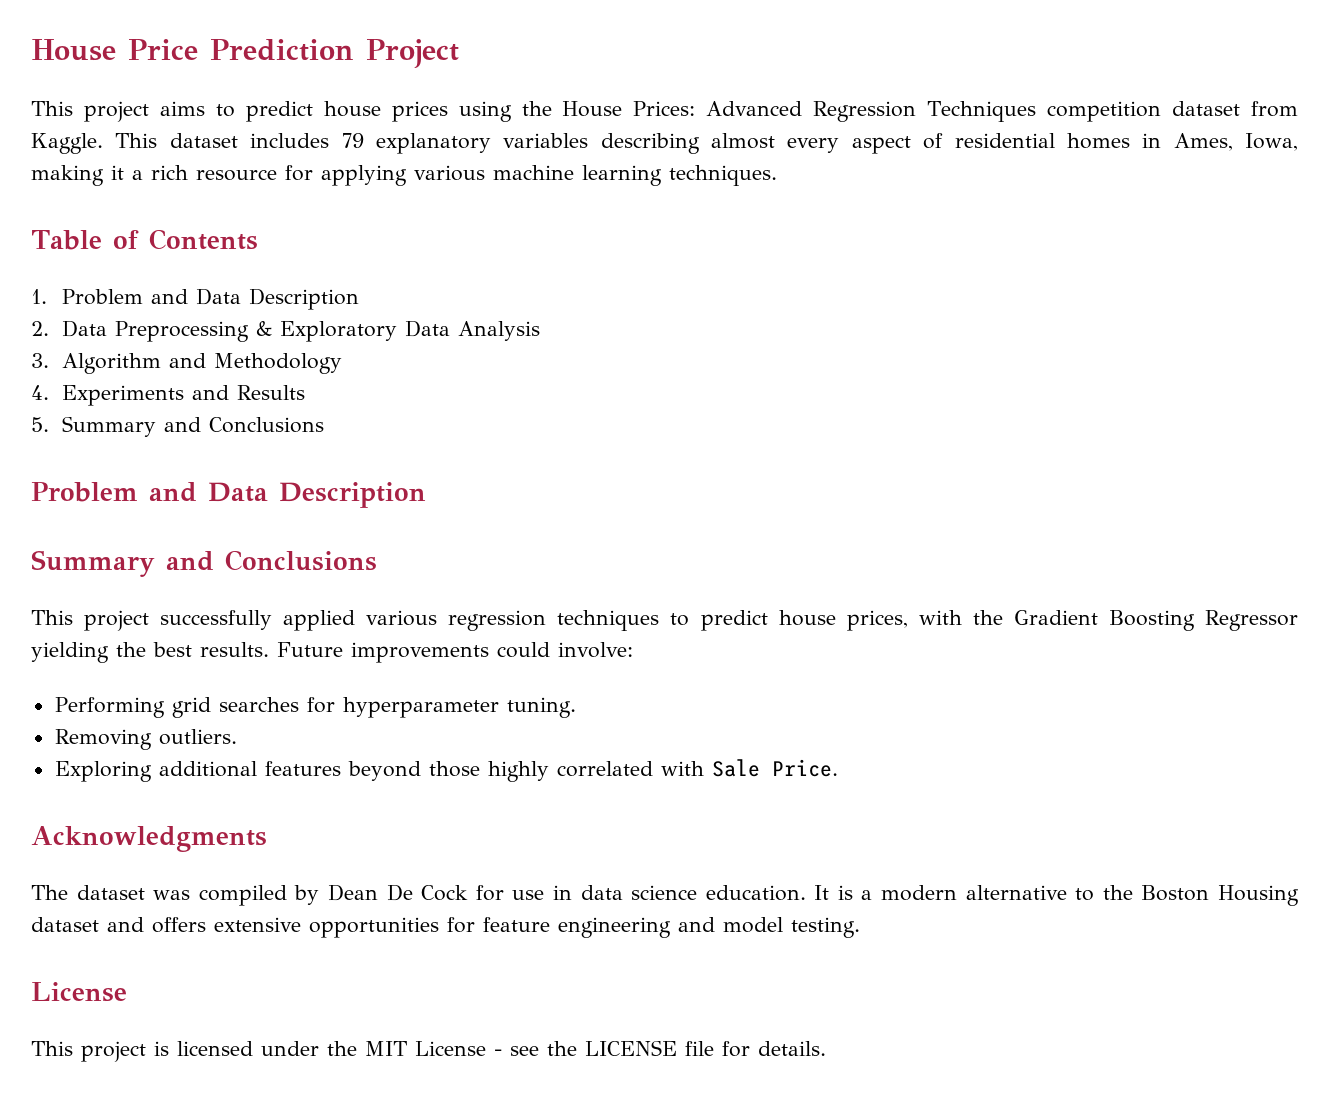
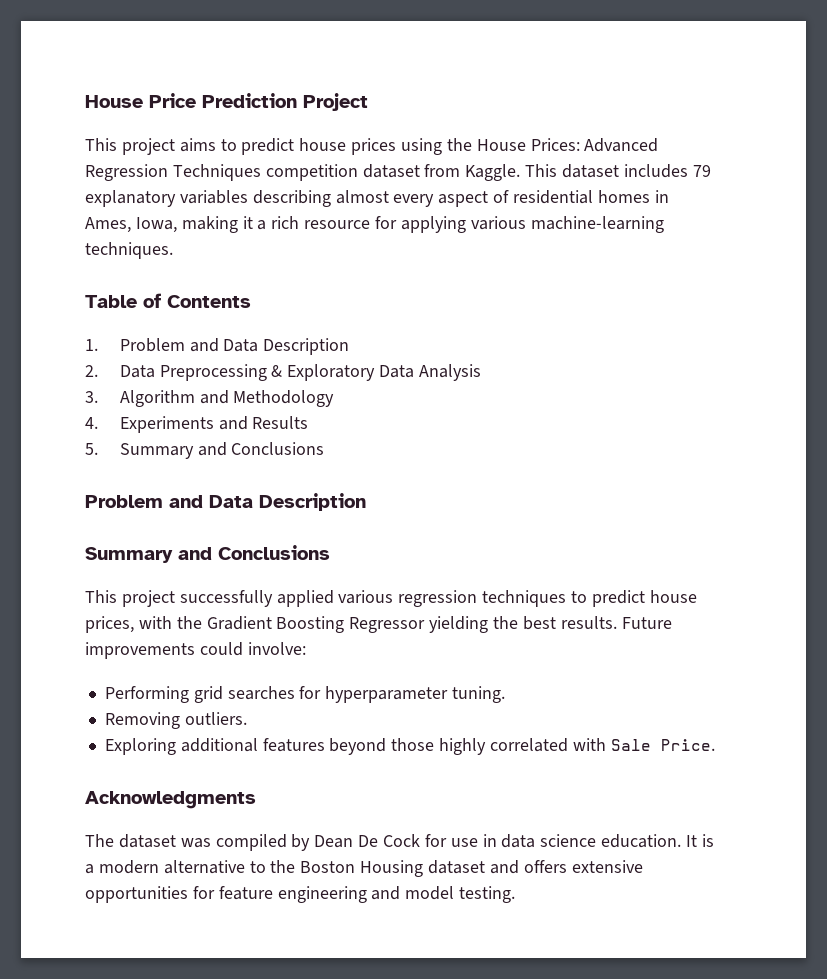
- This dataset includes 79 explanatory variables describing almost every aspect of residential homes in Ames, Iowa, making it a rich resource for applying various machine learning techniques.
+ This dataset includes 79 explanatory variables describing almost every aspect of residential homes in Ames, Iowa, making it a rich resource for applying various machine-learning techniques.
  It is a modern alternative to the Boston Housing dataset and offers extensive opportunities for feature engineering and model testing.
- License
- This project is licensed under the MIT License - see the LICENSE file for details.

